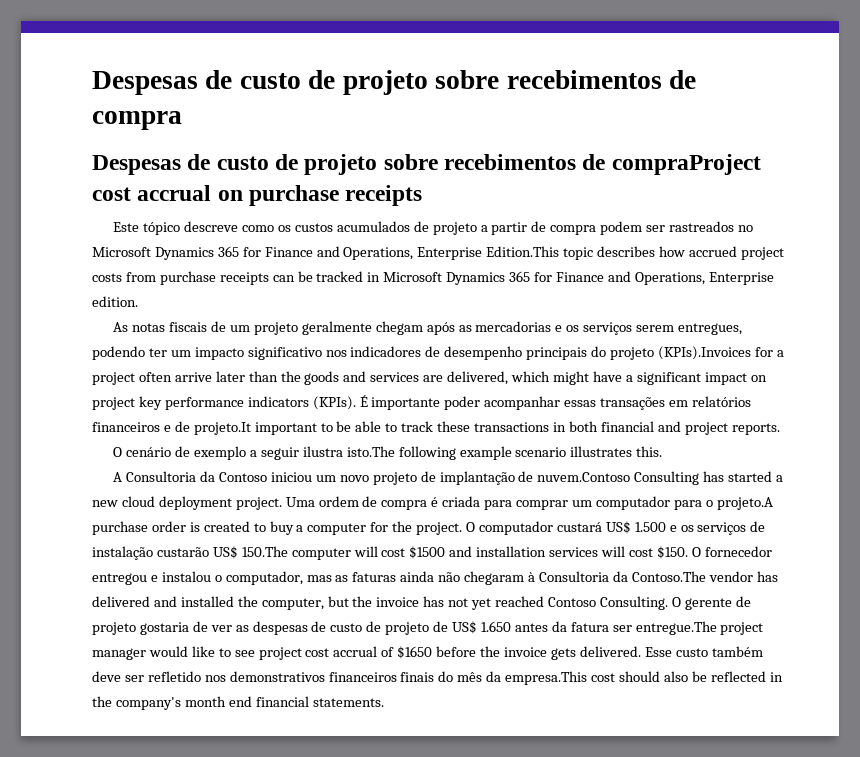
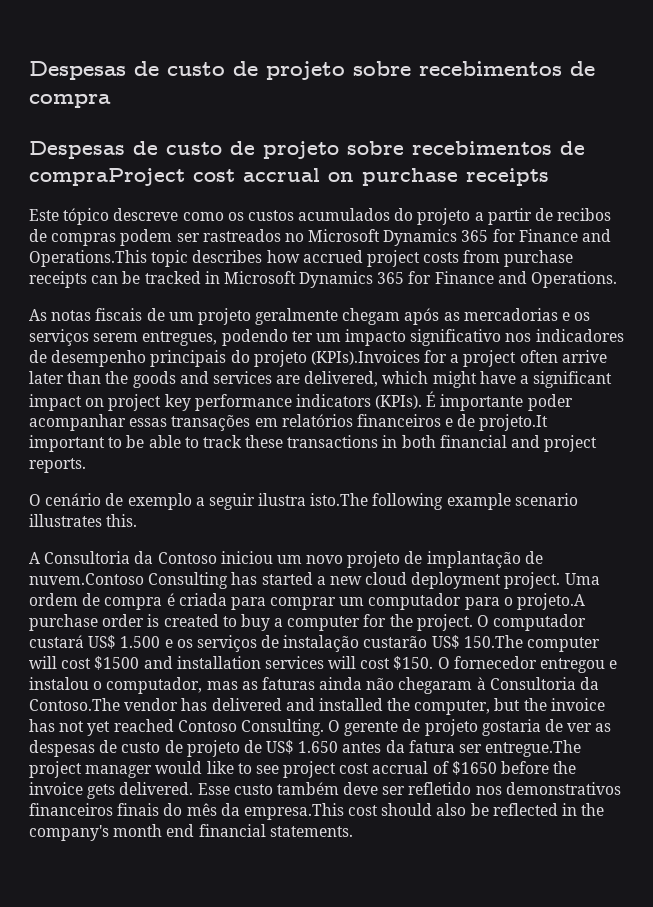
- Este tópico descreve como os custos acumulados de projeto a partir de compra podem ser rastreados no Microsoft Dynamics 365 for Finance and Operations, Enterprise Edition.This topic describes how accrued project costs from purchase receipts can be tracked in Microsoft Dynamics 365 for Finance and Operations, Enterprise edition.
+ Este tópico descreve como os custos acumulados do projeto a partir de recibos de compras podem ser rastreados no Microsoft Dynamics 365 for Finance and Operations.This topic describes how accrued project costs from purchase receipts can be tracked in Microsoft Dynamics 365 for Finance and Operations.

